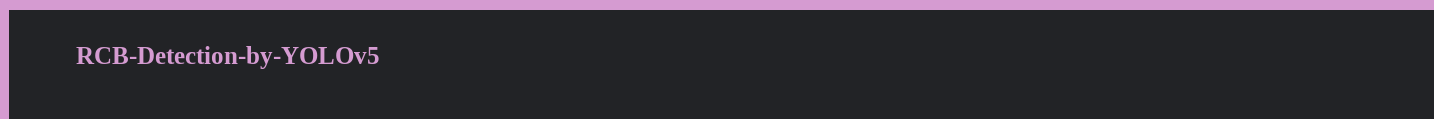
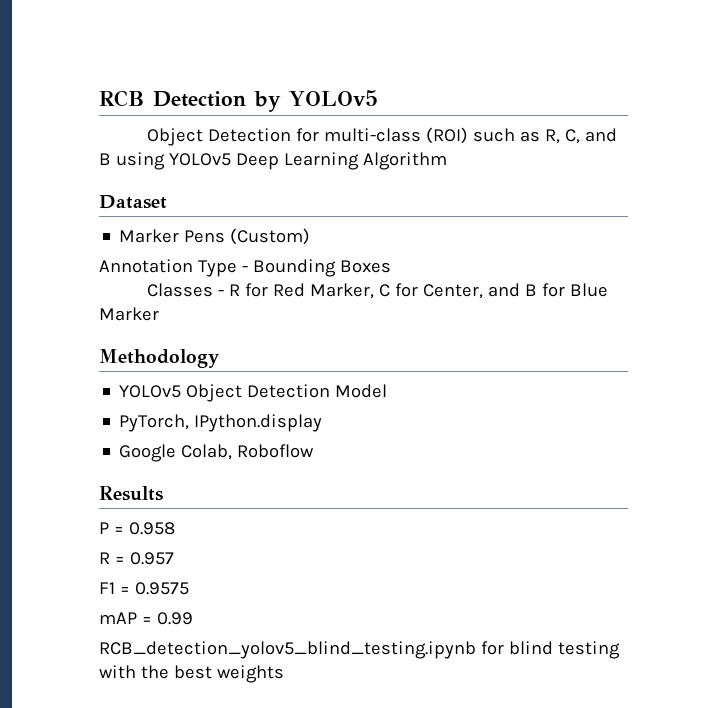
- RCB-Detection-by-YOLOv5
+ RCB Detection by YOLOv5
+ Object Detection for multi-class (ROI) such as R, C, and B using YOLOv5 Deep Learning Algorithm
+ Dataset
+ Marker Pens (Custom)
+ Annotation Type - Bounding Boxes
+ Classes - R for Red Marker, C for Center, and B for Blue Marker
+ Methodology
+ YOLOv5 Object Detection Model
+ PyTorch, IPython.display
+ Google Colab, Roboflow
+ Results
+ P = 0.958
+ R = 0.957
+ F1 = 0.9575
+ mAP = 0.99
+ RCB_detection_yolov5_blind_testing.ipynb for blind testing with the best weights

